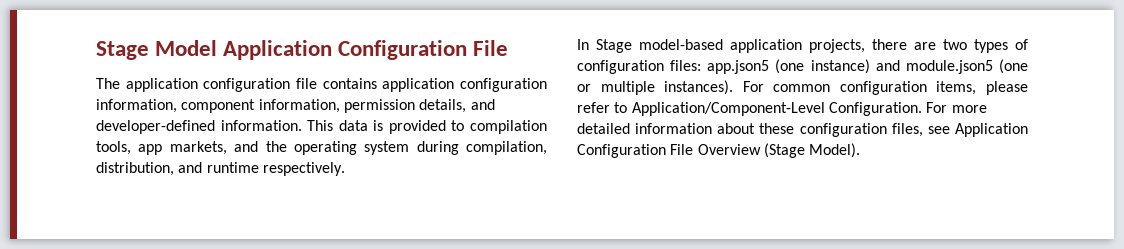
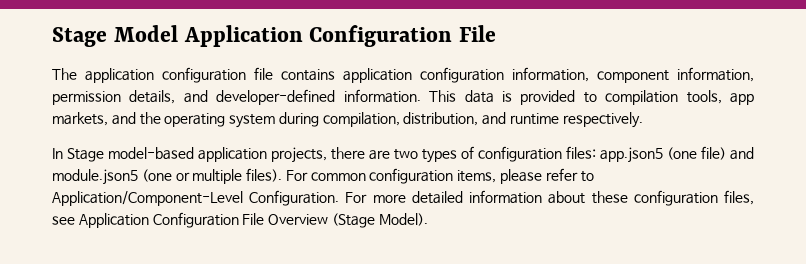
- In Stage model-based application projects, there are two types of configuration files: app.json5 (one instance) and module.json5 (one or multiple instances).
+ In Stage model-based application projects, there are two types of configuration files: app.json5 (one file) and module.json5 (one or multiple files).

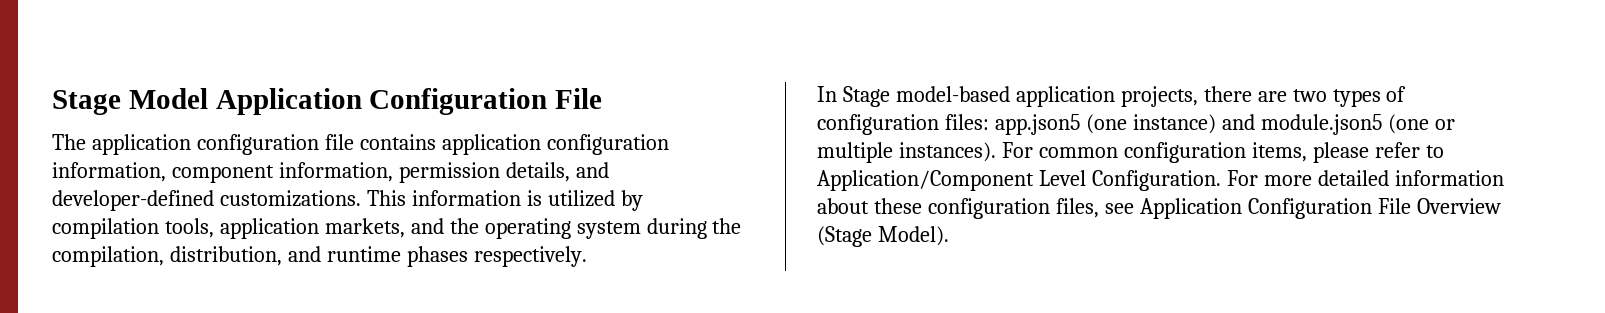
- The application configuration file contains application configuration information, component information, permission details, and developer-defined information. This data is provided to compilation tools, app markets, and the operating system during compilation, distribution, and runtime respectively.
+ The application configuration file contains application configuration information, component information, permission details, and developer-defined customizations. This information is utilized by compilation tools, application markets, and the operating system during the compilation, distribution, and runtime phases respectively.
- In Stage model-based application projects, there are two types of configuration files: app.json5 (one file) and module.json5 (one or multiple files).
+ In Stage model-based application projects, there are two types of configuration files: app.json5 (one instance) and module.json5 (one or multiple instances).
- For common configuration items, please refer to Application/Component-Level Configuration.
+ For common configuration items, please refer to Application/Component Level Configuration.

